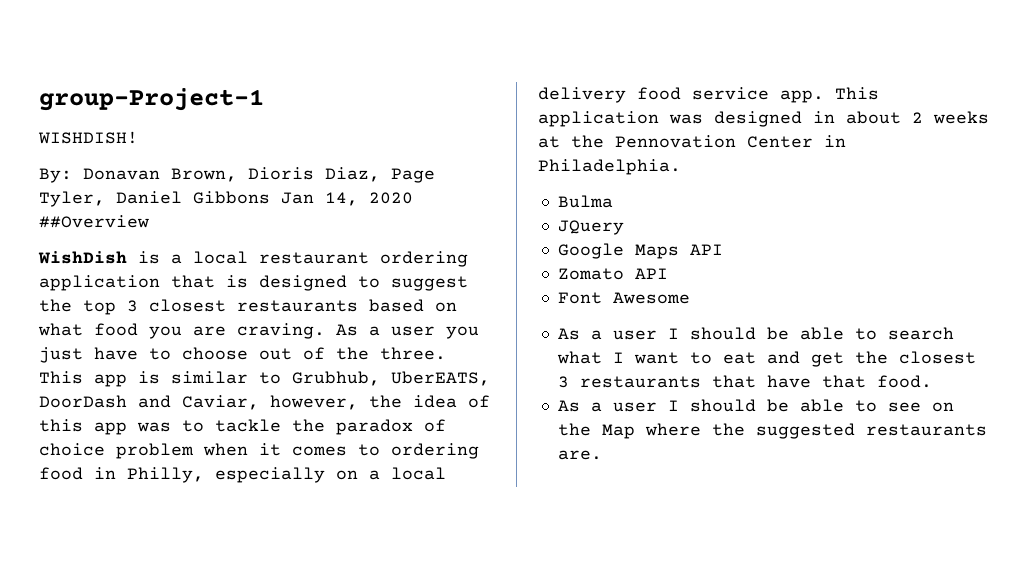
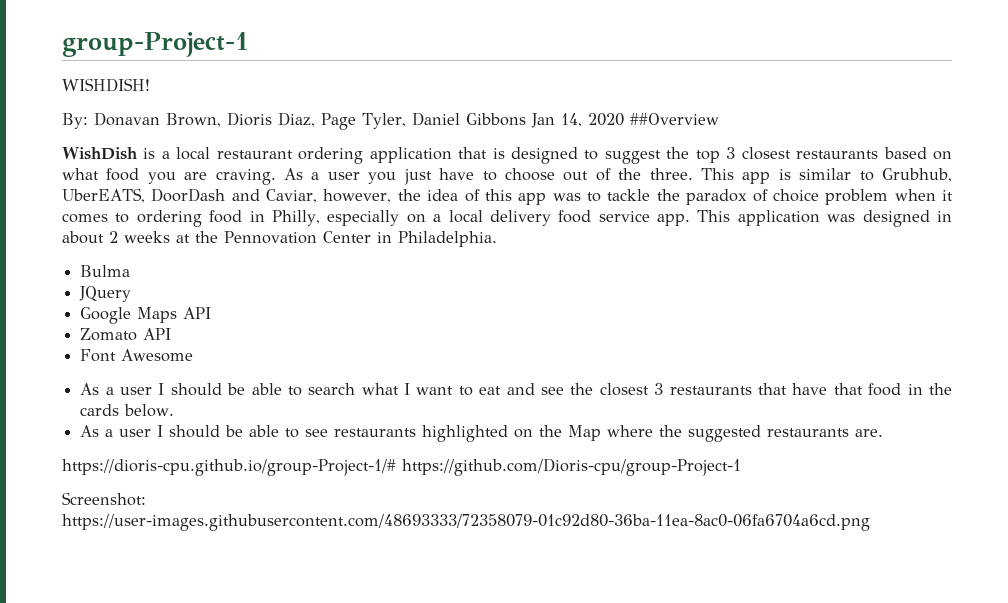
- As a user I should be able to search what I want to eat and get the closest 3 restaurants that have that food.
+ As a user I should be able to search what I want to eat and see the closest 3 restaurants that have that food in the cards below.
- As a user I should be able to see on the Map where the suggested restaurants are.
+ As a user I should be able to see restaurants highlighted on the Map where the suggested restaurants are.
+ https://dioris-cpu.github.io/group-Project-1/# https://github.com/Dioris-cpu/group-Project-1
+ Screenshot: https://user-images.githubusercontent.com/48693333/72358079-01c92d80-36ba-11ea-8ac0-06fa6704a6cd.png

